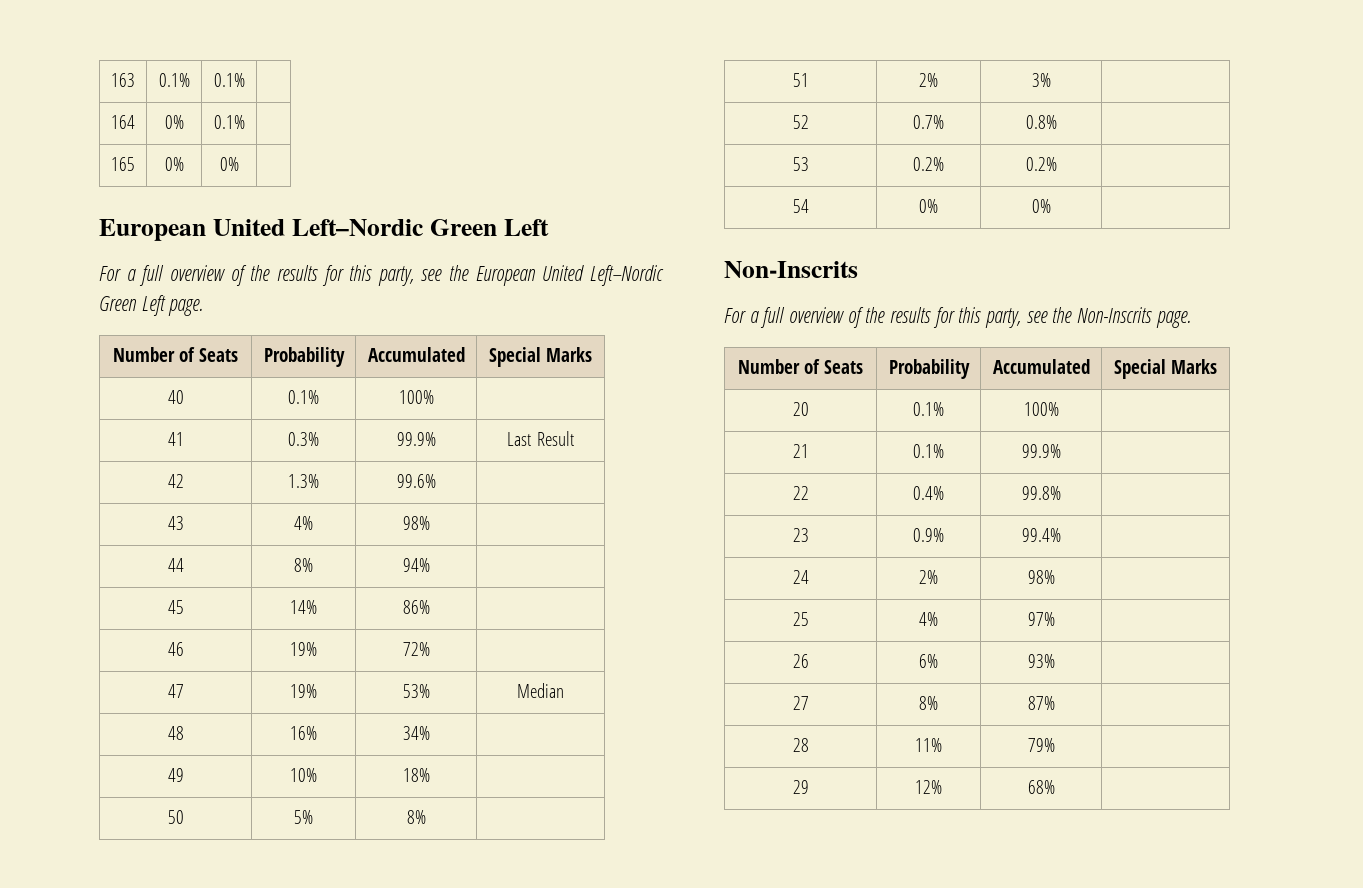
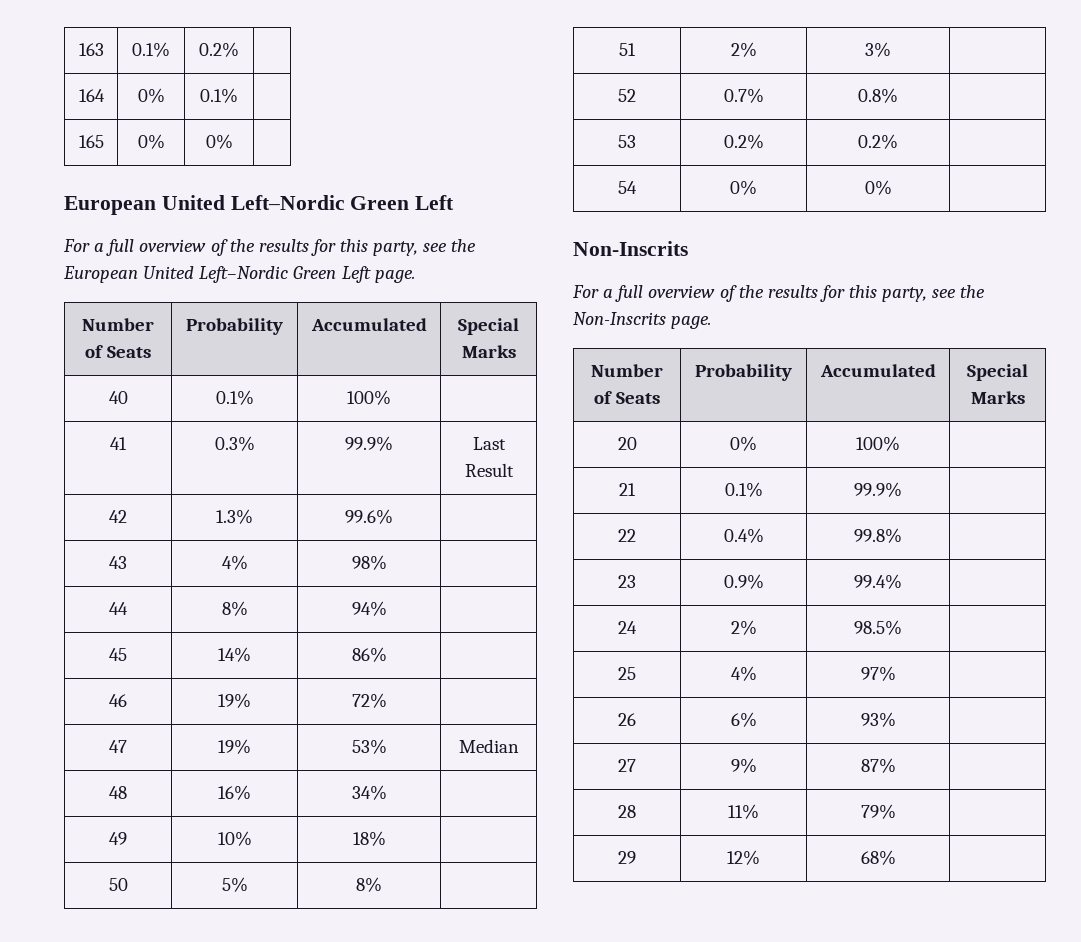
- 163 | 0.1% | 0.1% |
+ 163 | 0.1% | 0.2% |
- 20 | 0.1% | 100% |
+ 20 | 0% | 100% |
- 24 | 2% | 98% |
+ 24 | 2% | 98.5% |
- 27 | 8% | 87% |
+ 27 | 9% | 87% |

